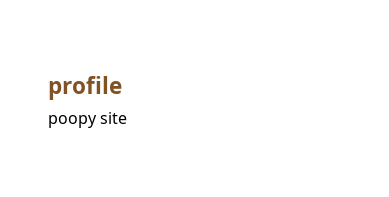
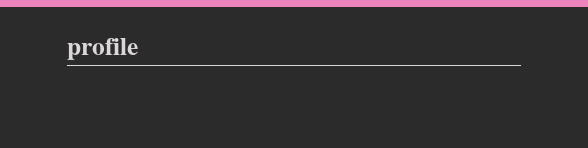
- poopy site

